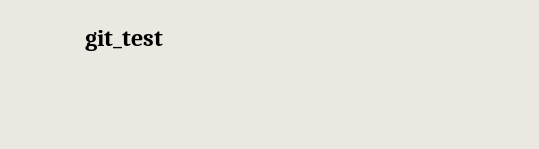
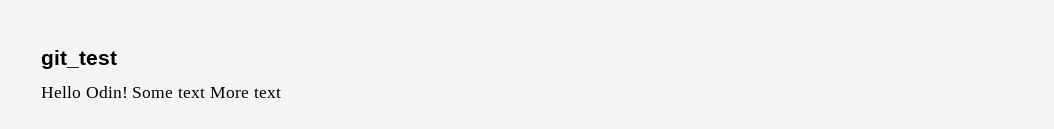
+ Hello Odin! Some text More text

